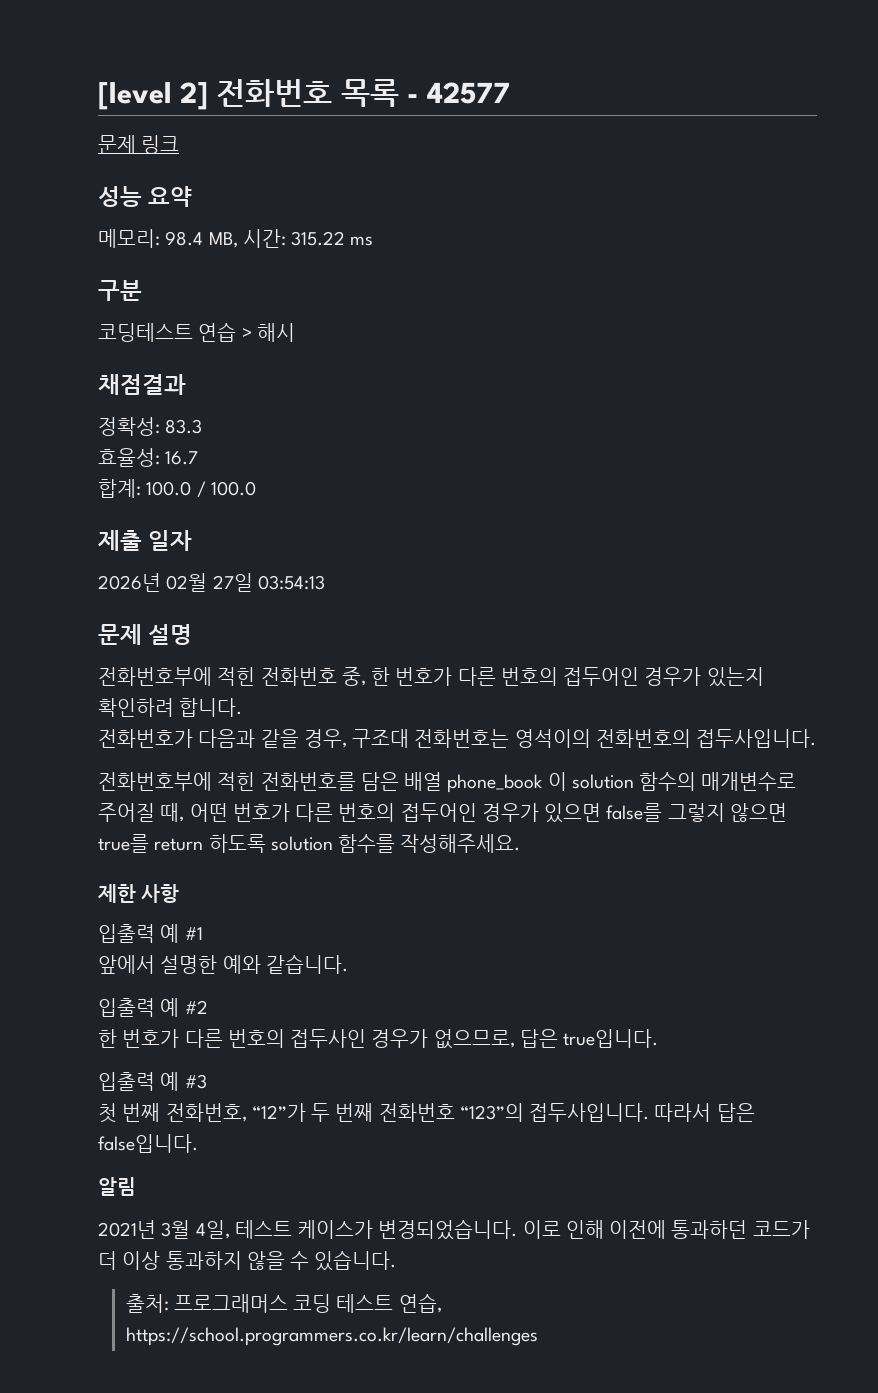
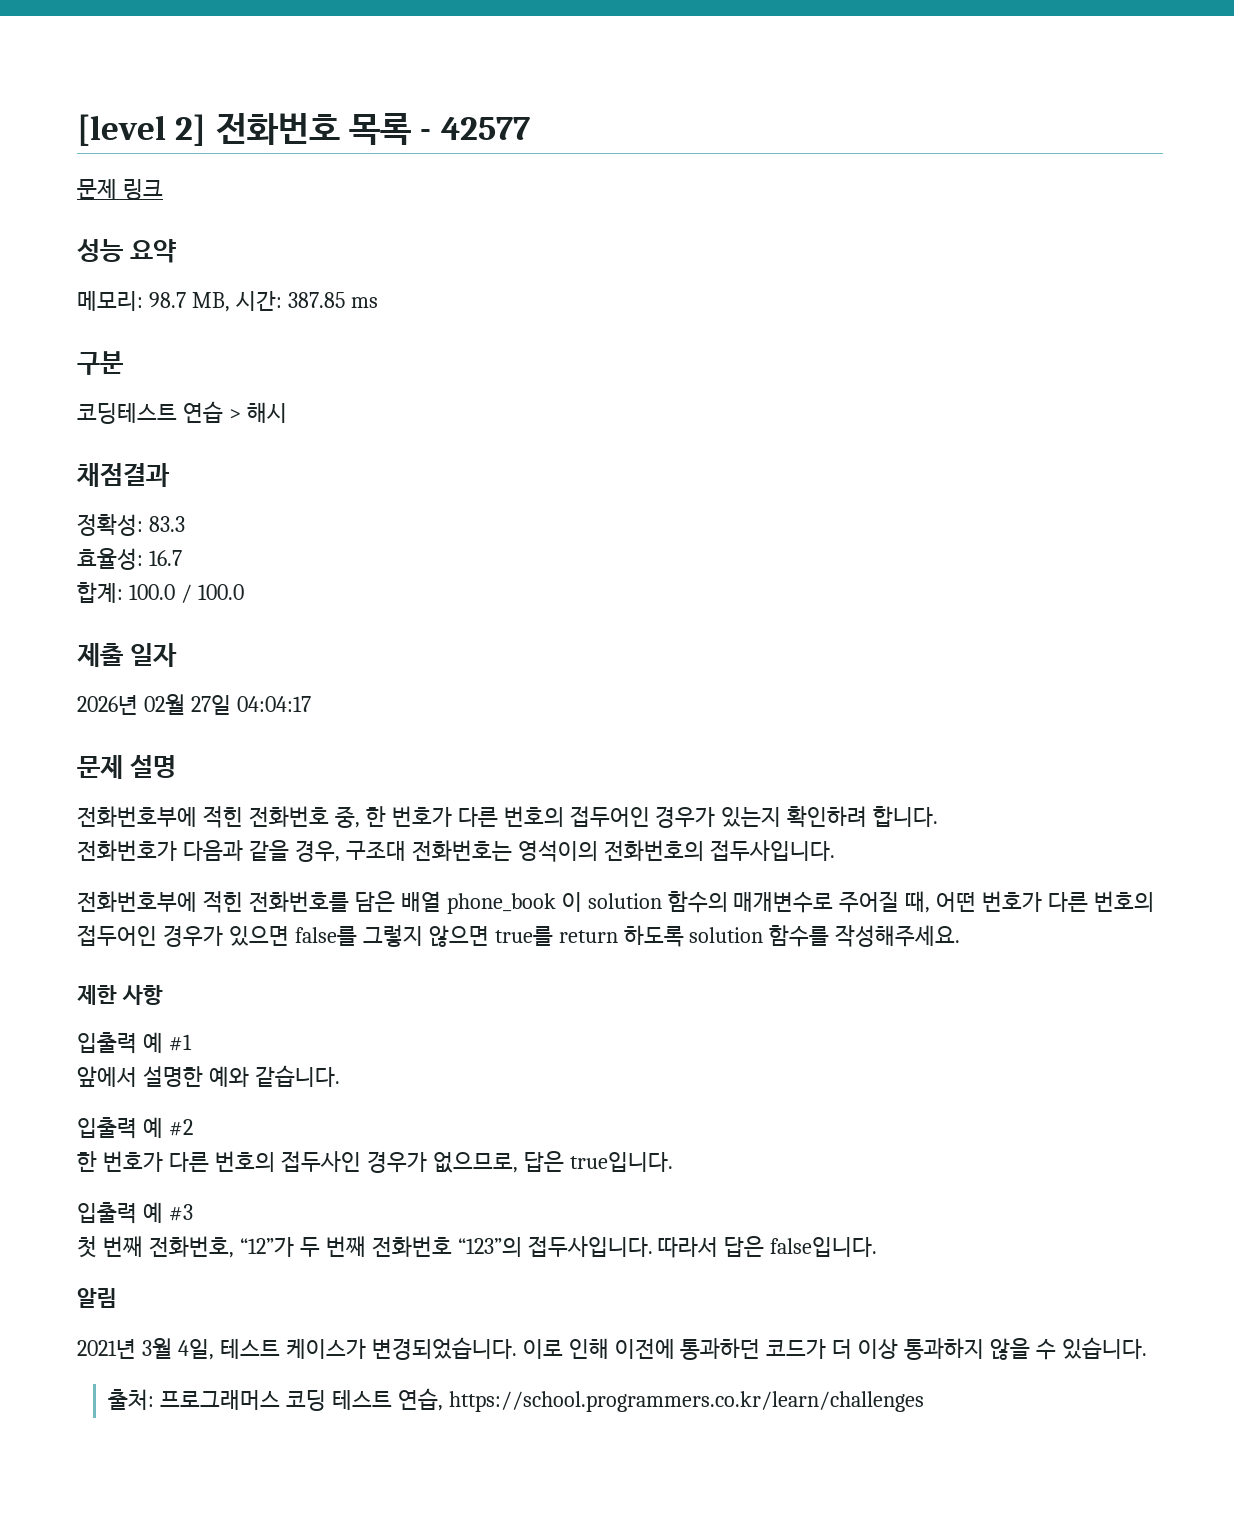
- 메모리: 98.4 MB, 시간: 315.22 ms
+ 메모리: 98.7 MB, 시간: 387.85 ms
- 2026년 02월 27일 03:54:13
+ 2026년 02월 27일 04:04:17

